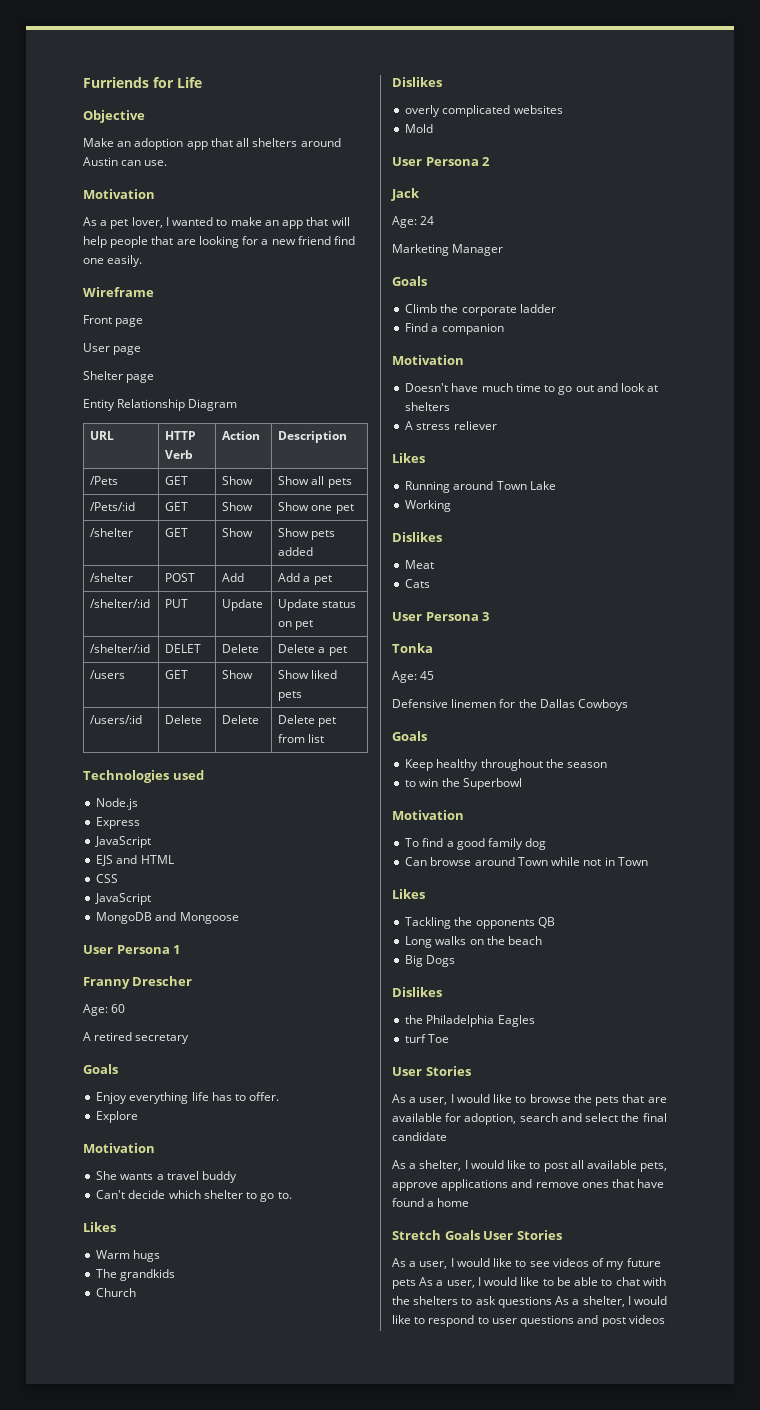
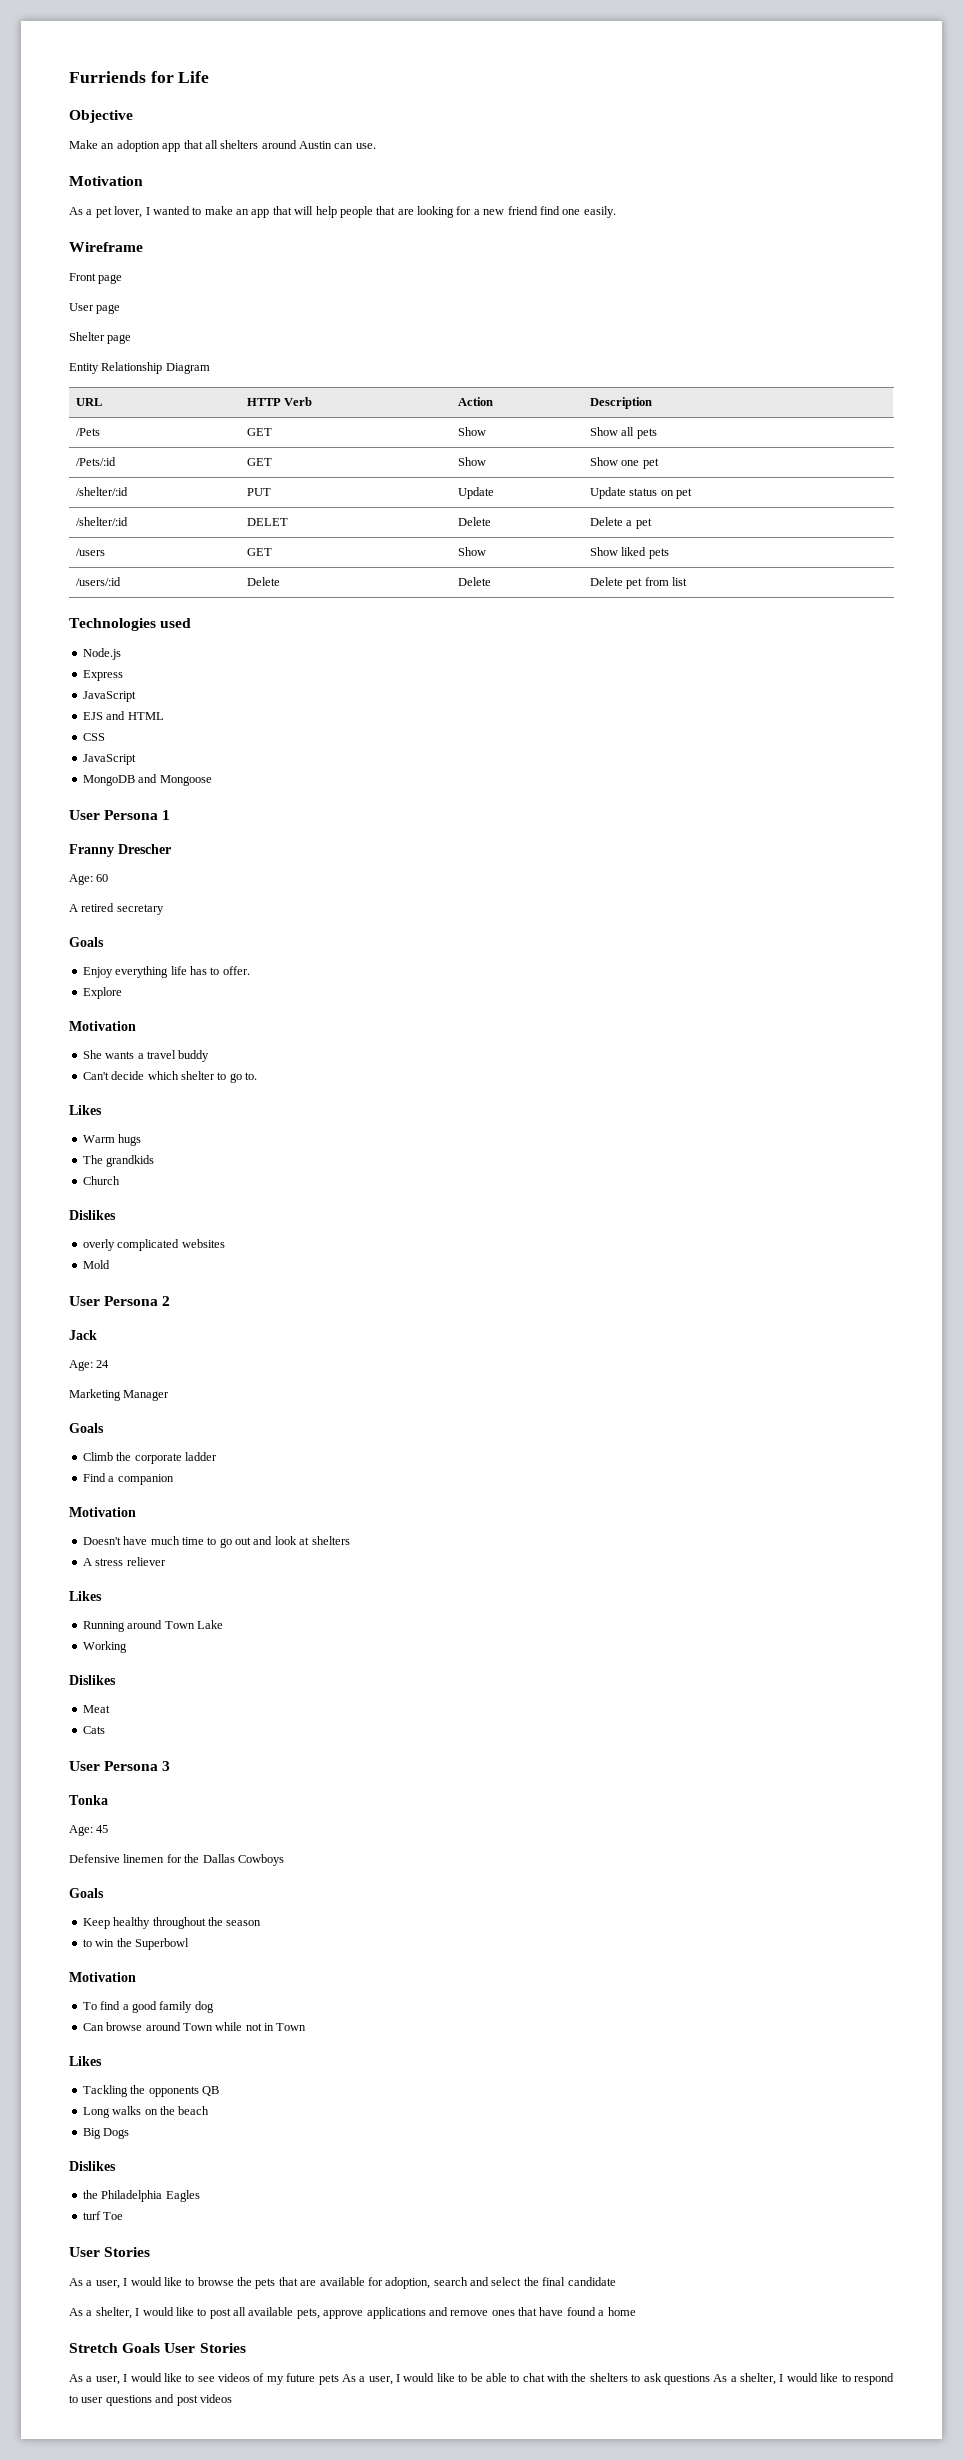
- /shelter | GET | Show | Show pets added
- /shelter | POST | Add | Add a pet

